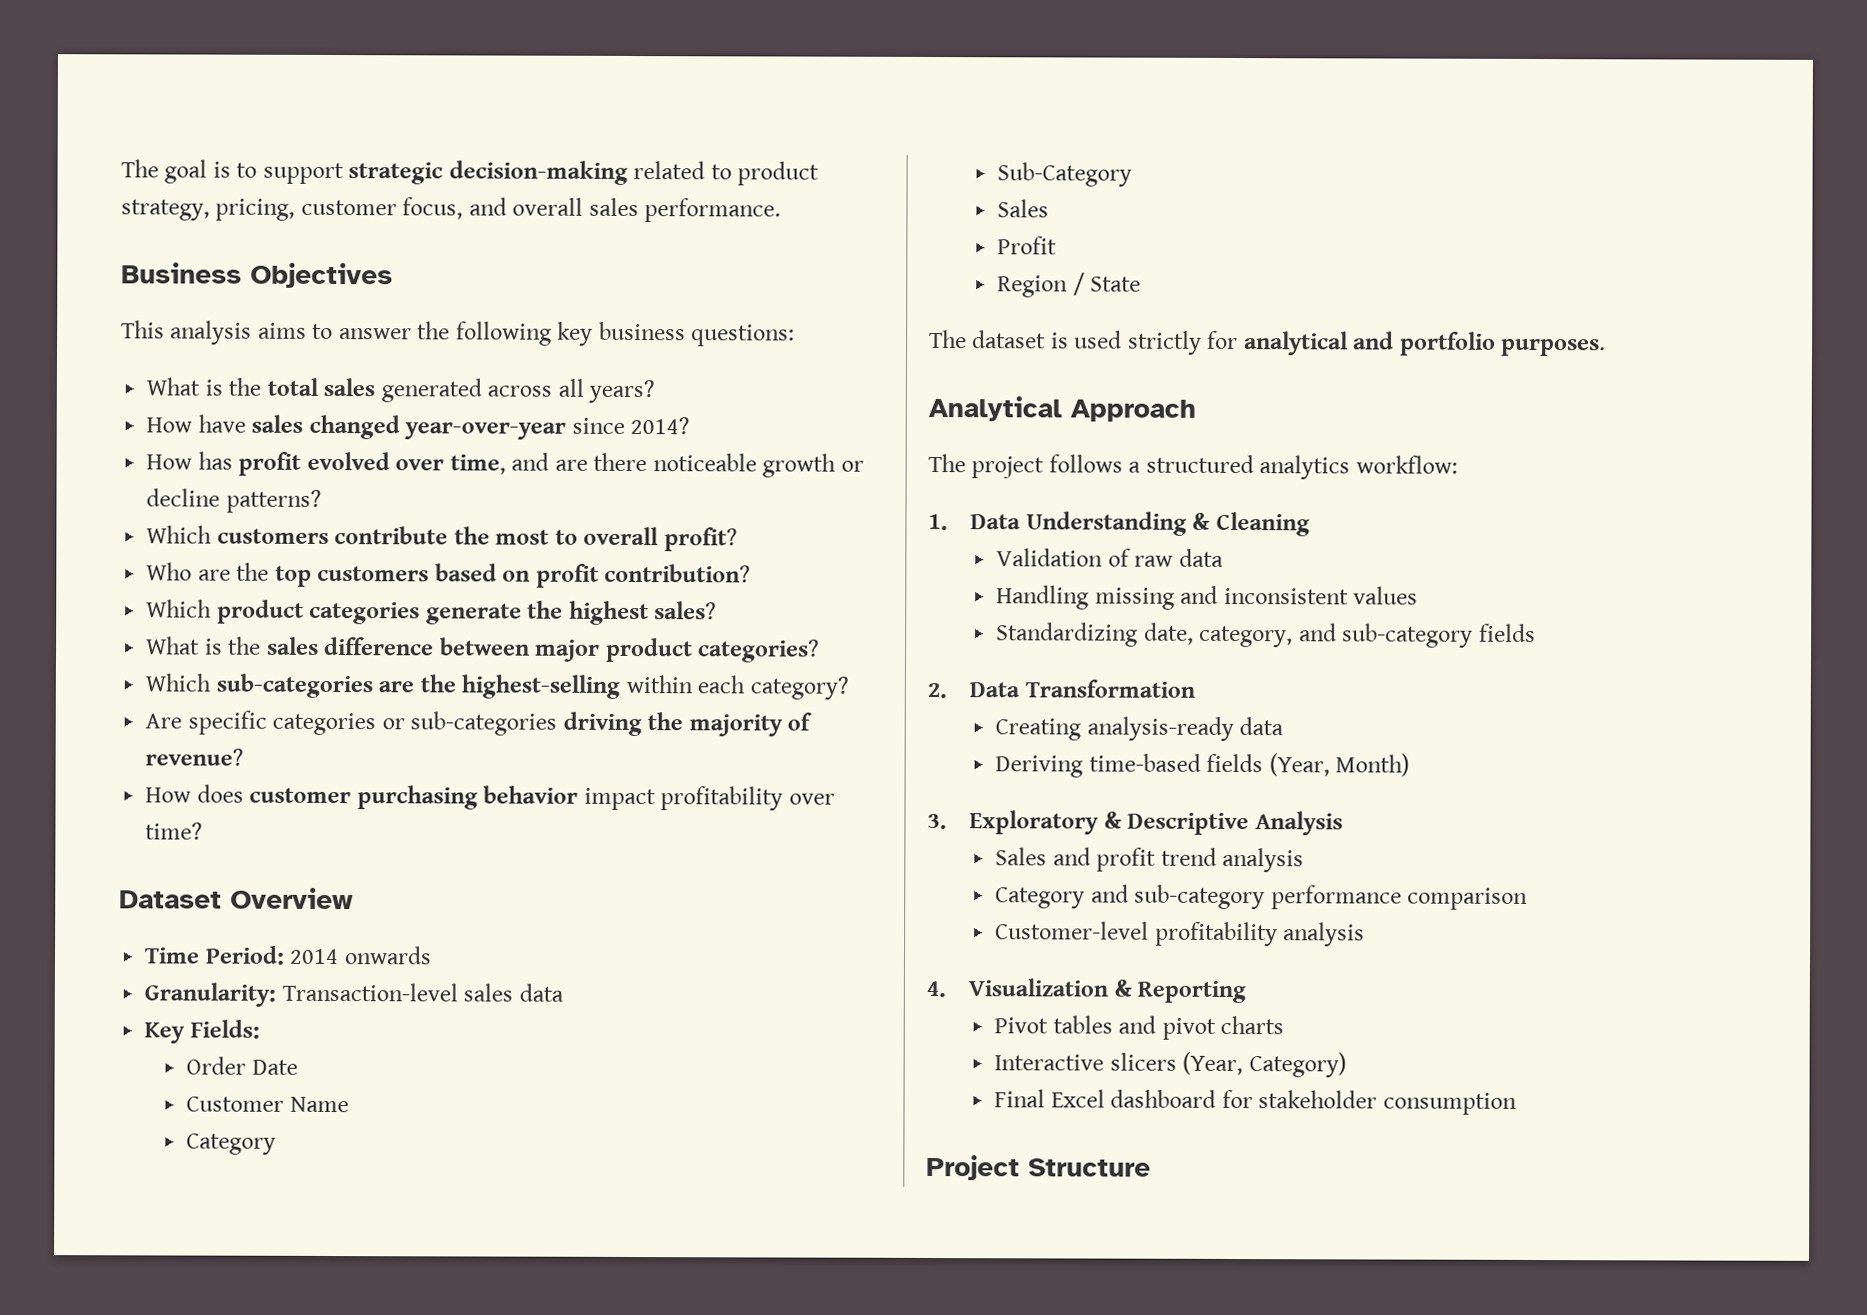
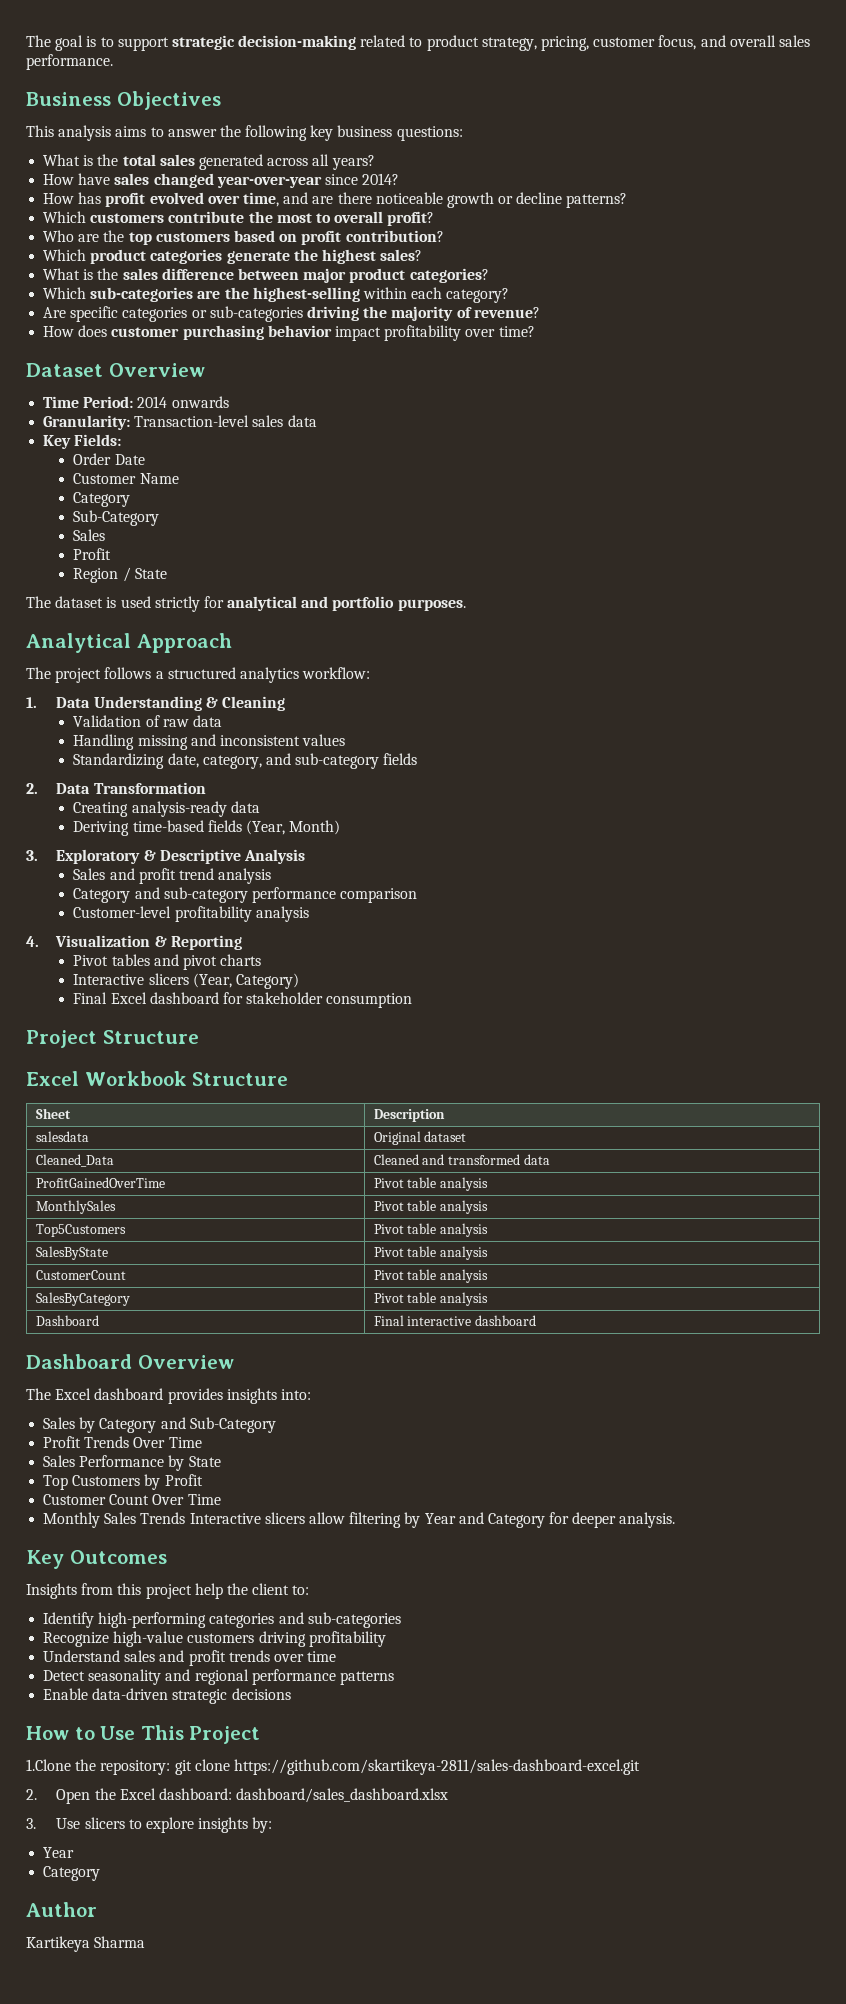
+ Excel Workbook Structure
+ Sheet | Description
+ salesdata | Original dataset
+ Cleaned_Data | Cleaned and transformed data
+ ProfitGainedOverTime | Pivot table analysis
+ MonthlySales | Pivot table analysis
+ Top5Customers | Pivot table analysis
+ SalesByState | Pivot table analysis
+ CustomerCount | Pivot table analysis
+ SalesByCategory | Pivot table analysis
+ Dashboard | Final interactive dashboard
+ Dashboard Overview
+ The Excel dashboard provides insights into:
+ Sales by Category and Sub-Category
+ Profit Trends Over Time
+ Sales Performance by State
+ Top Customers by Profit
+ Customer Count Over Time
+ Monthly Sales Trends Interactive slicers allow filtering by Year and Category for deeper analysis.
+ Key Outcomes
+ Insights from this project help the client to:
+ Identify high-performing categories and sub-categories
+ Recognize high-value customers driving profitability
+ Understand sales and profit trends over time
+ Detect seasonality and regional performance patterns
+ Enable data-driven strategic decisions
+ How to Use This Project
+ 1.Clone the repository: git clone https://github.com/skartikeya-2811/sales-dashboard-excel.git
+ 2. Open the Excel dashboard: dashboard/sales_dashboard.xlsx
+ 3. Use slicers to explore insights by:
+ Year
+ Category
+ Author
+ Kartikeya Sharma

